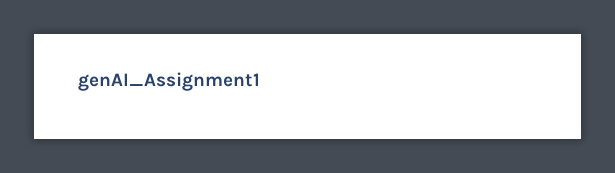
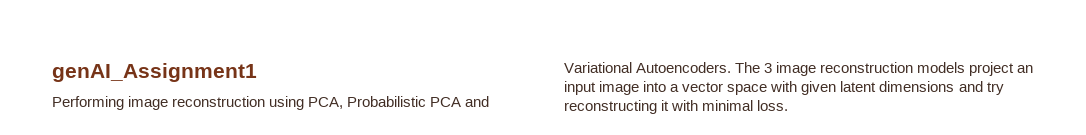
+ Performing image reconstruction using PCA, Probabilistic PCA and Variational Autoencoders. The 3 image reconstruction models project an input image into a vector space with given latent dimensions and try reconstructing it with minimal loss.

